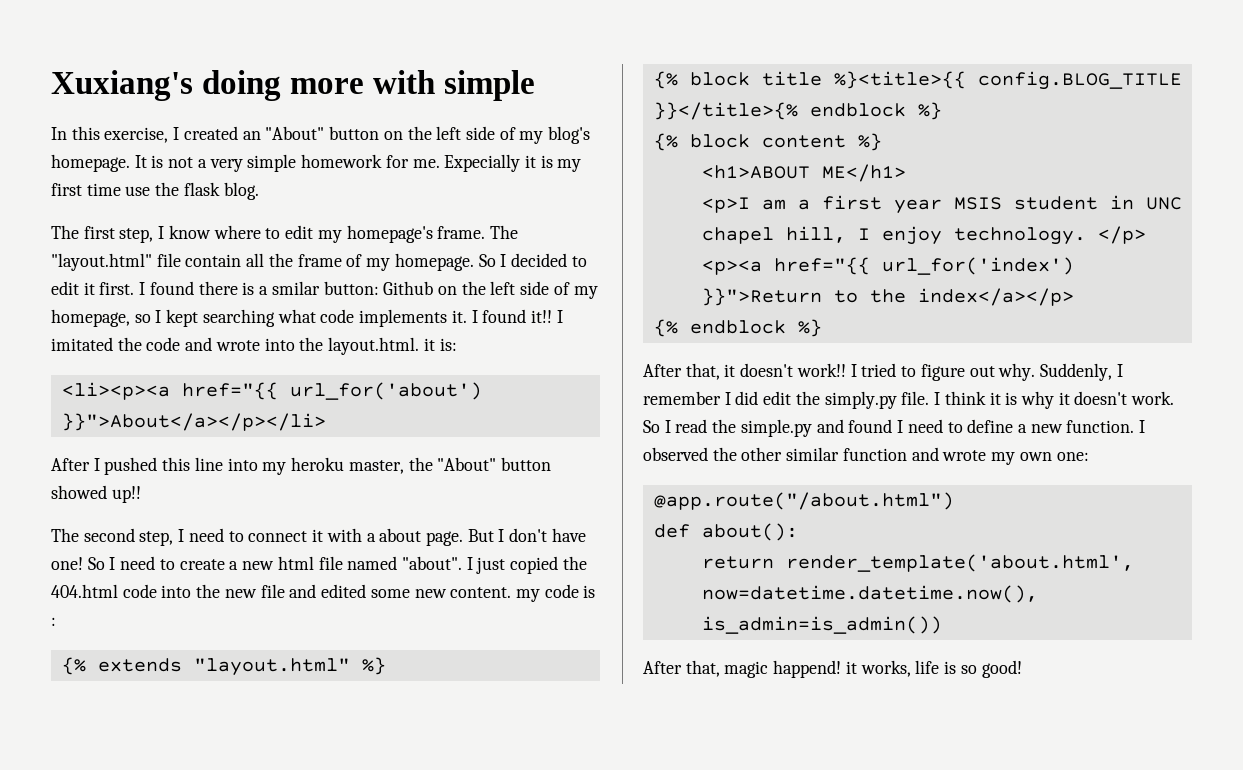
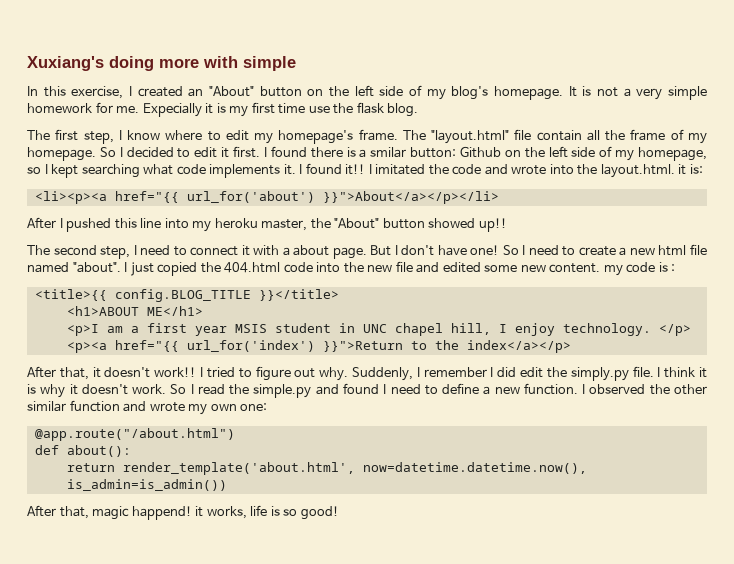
- {% extends "layout.html" %}
- {% block title %}<title>{{ config.BLOG_TITLE }}</title>{% endblock %}
- {% block content %}
+ <title>{{ config.BLOG_TITLE }}</title>
- {% endblock %}

